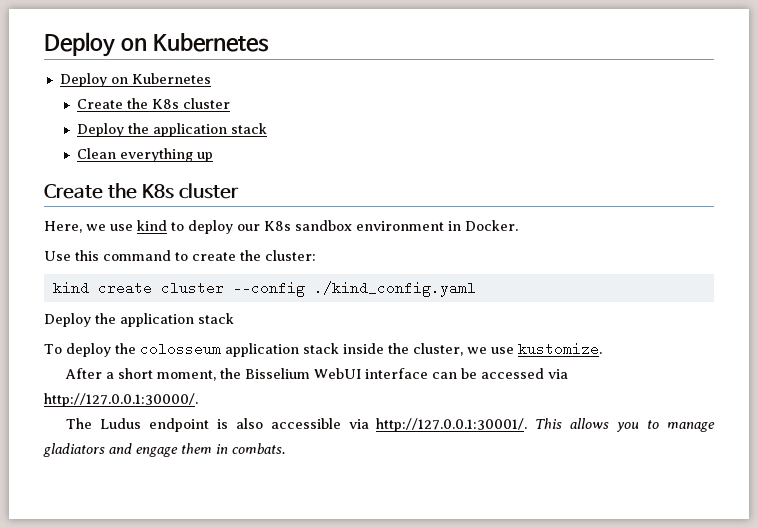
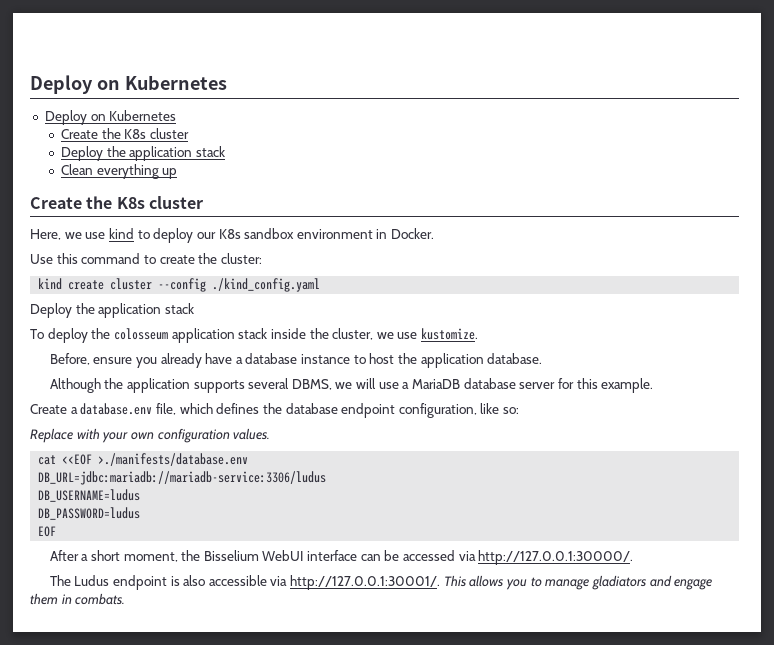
+ Before, ensure you already have a database instance to host the application database.
+ Although the application supports several DBMS, we will use a MariaDB database server for this example.
+ Create a database.env file, which defines the database endpoint configuration, like so:
+ Replace with your own configuration values.
+ cat <<EOF >./manifests/database.env
+ DB_URL=jdbc:mariadb://mariadb-service:3306/ludus
+ DB_USERNAME=ludus
+ DB_PASSWORD=ludus
+ EOF

